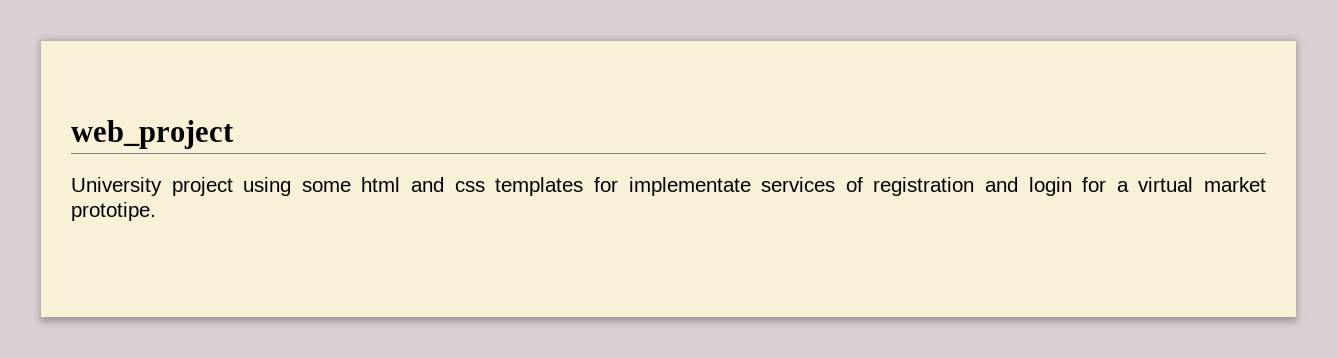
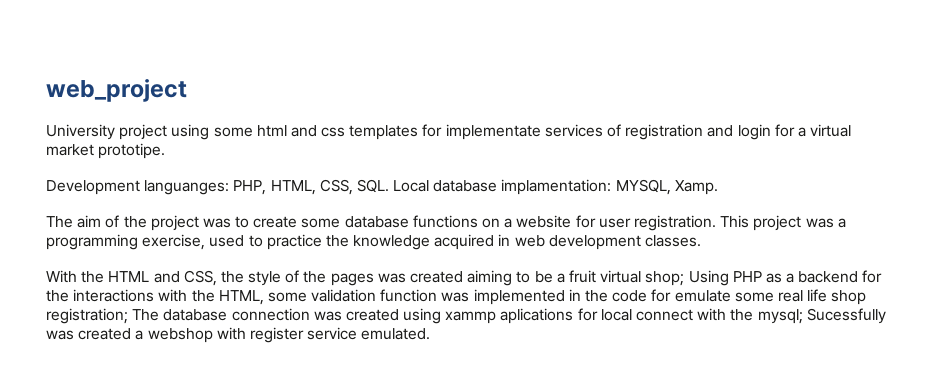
+ Development languanges: PHP, HTML, CSS, SQL. Local database implamentation: MYSQL, Xamp.
+ The aim of the project was to create some database functions on a website for user registration. This project was a programming exercise, used to practice the knowledge acquired in web development classes.
+ With the HTML and CSS, the style of the pages was created aiming to be a fruit virtual shop; Using PHP as a backend for the interactions with the HTML, some validation function was implemented in the code for emulate some real life shop registration; The database connection was created using xammp aplications for local connect with the mysql; Sucessfully was created a webshop with register service emulated.

